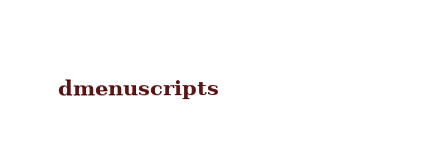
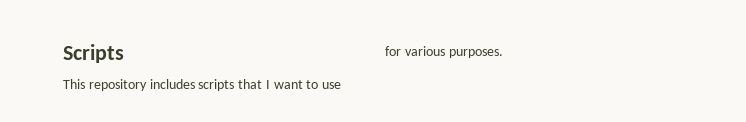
- dmenuscripts
+ Scripts
+ This repository includes scripts that I want to use for various purposes.

